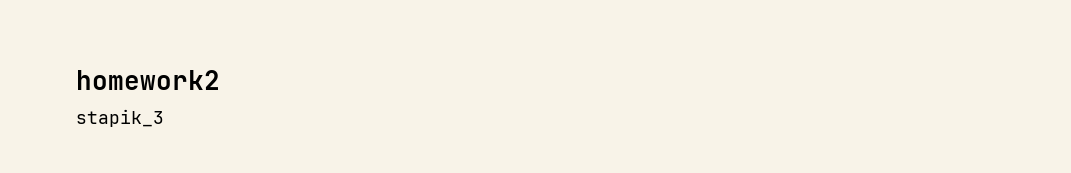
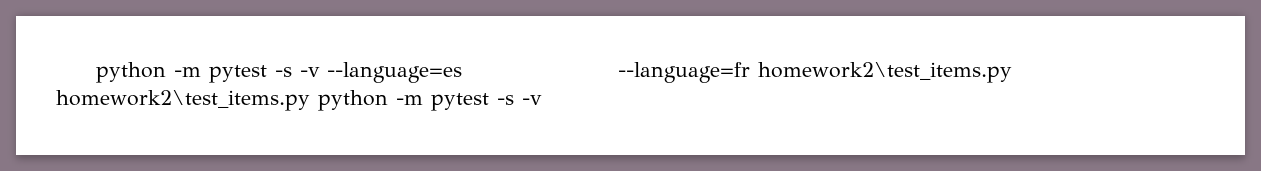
- homework2
- stapik_3
+ python -m pytest -s -v --language=es homework2\test_items.py python -m pytest -s -v --language=fr homework2\test_items.py

